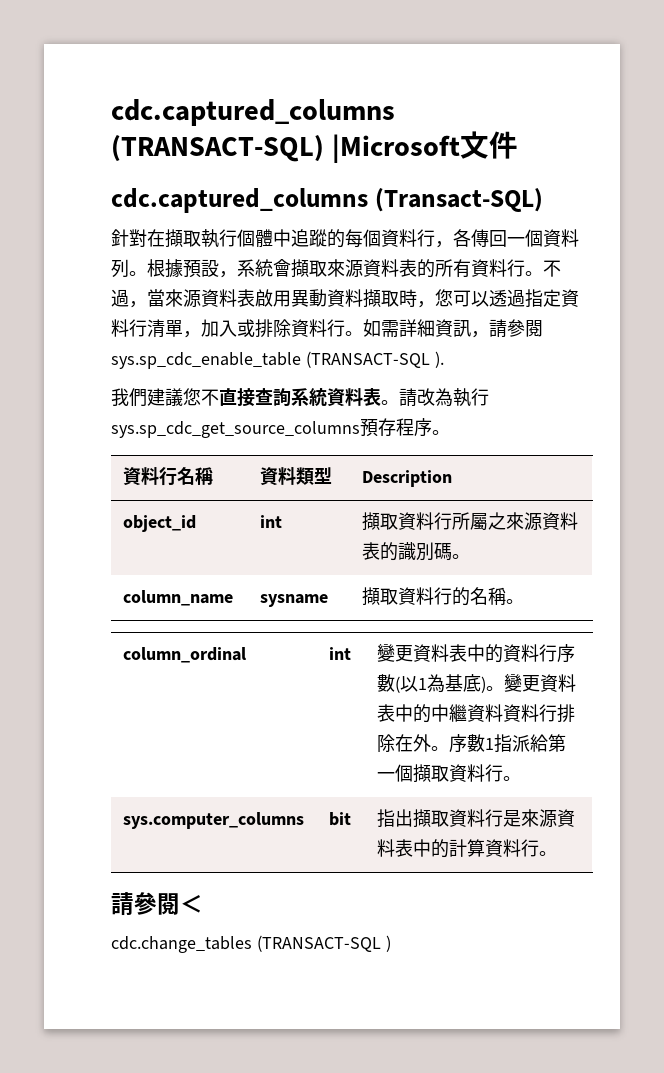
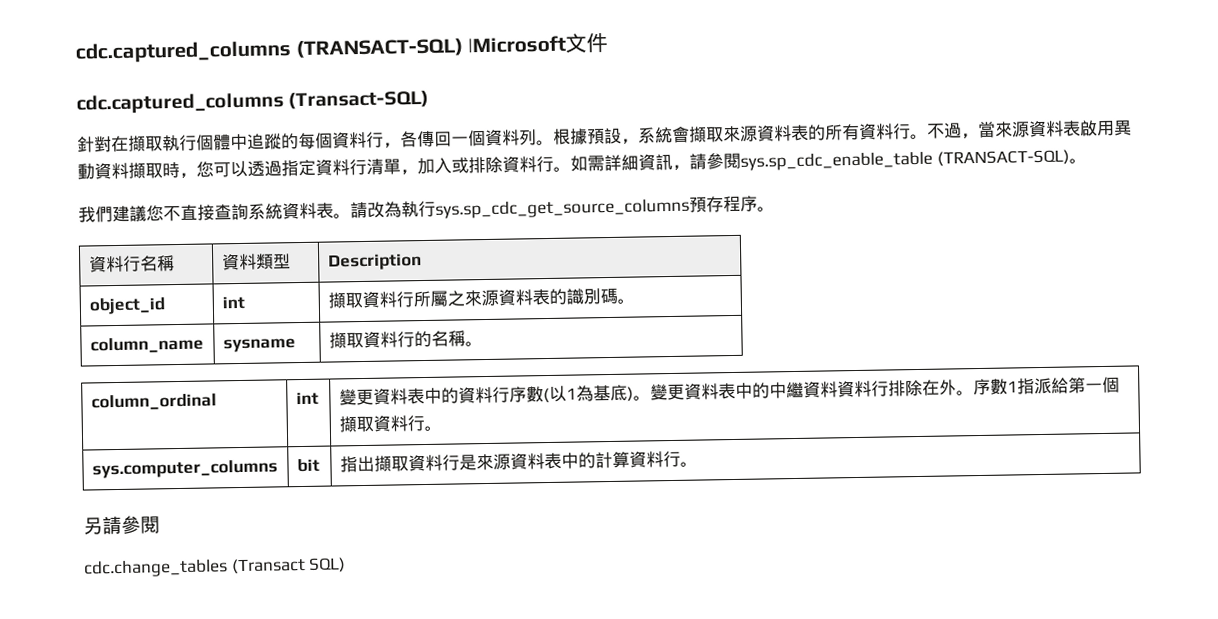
- 如需詳細資訊，請參閱sys.sp_cdc_enable_table (TRANSACT-SQL ).
+ 如需詳細資訊，請參閱sys.sp_cdc_enable_table (TRANSACT-SQL)。
- 請參閱＜
+ 另請參閱
- cdc.change_tables (TRANSACT-SQL )
+ cdc.change_tables (Transact SQL)

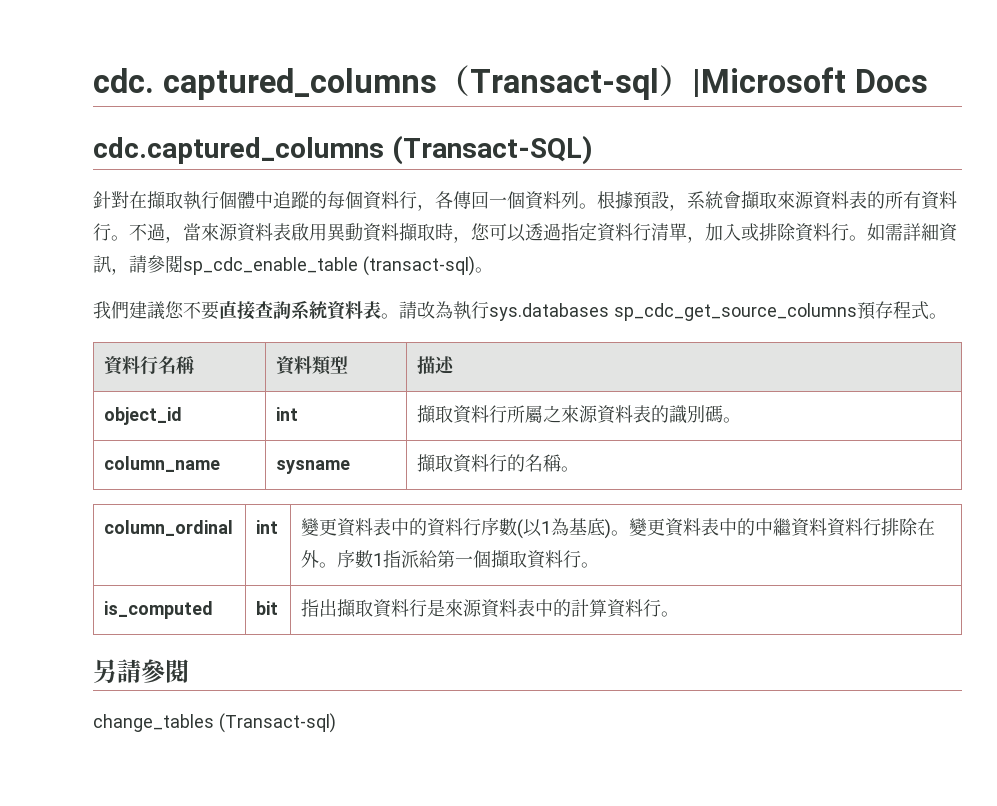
- cdc.captured_columns (TRANSACT-SQL) |Microsoft文件
+ cdc. captured_columns（Transact-sql）|Microsoft Docs
- 如需詳細資訊，請參閱sys.sp_cdc_enable_table (TRANSACT-SQL)。
+ 如需詳細資訊，請參閱sp_cdc_enable_table (transact-sql)。
- 我們建議您不直接查詢系統資料表。
+ 我們建議您不要直接查詢系統資料表。
- 請改為執行sys.sp_cdc_get_source_columns預存程序。
+ 請改為執行sys.databases sp_cdc_get_source_columns預存程式。
- 資料行名稱 | 資料類型 | Description
+ 資料行名稱 | 資料類型 | 描述
- sys.computer_columns | bit | 指出擷取資料行是來源資料表中的計算資料行。
+ is_computed | bit | 指出擷取資料行是來源資料表中的計算資料行。
- cdc.change_tables (Transact SQL)
+ change_tables (Transact-sql)

